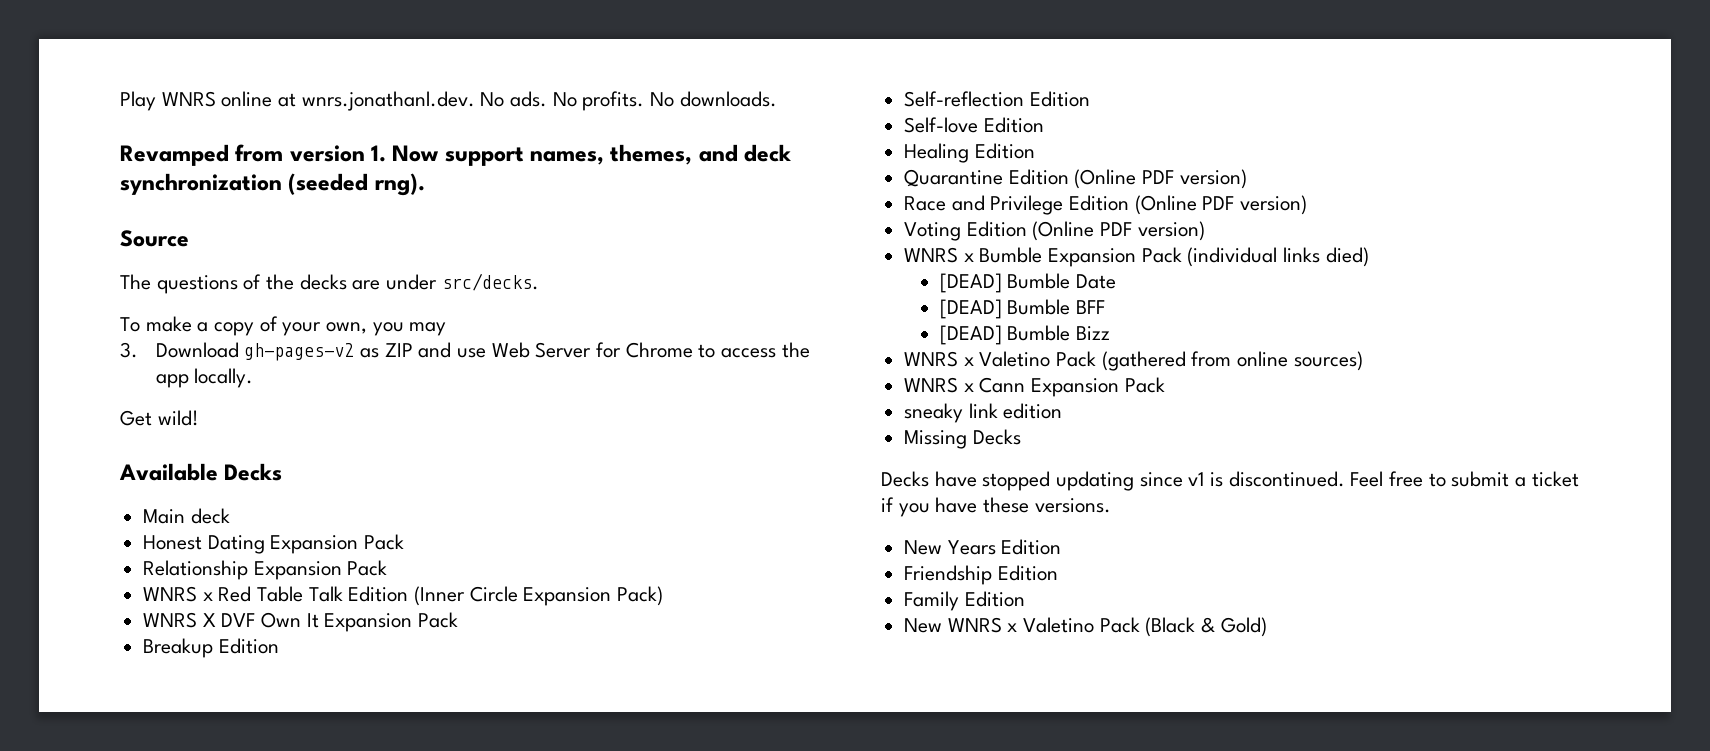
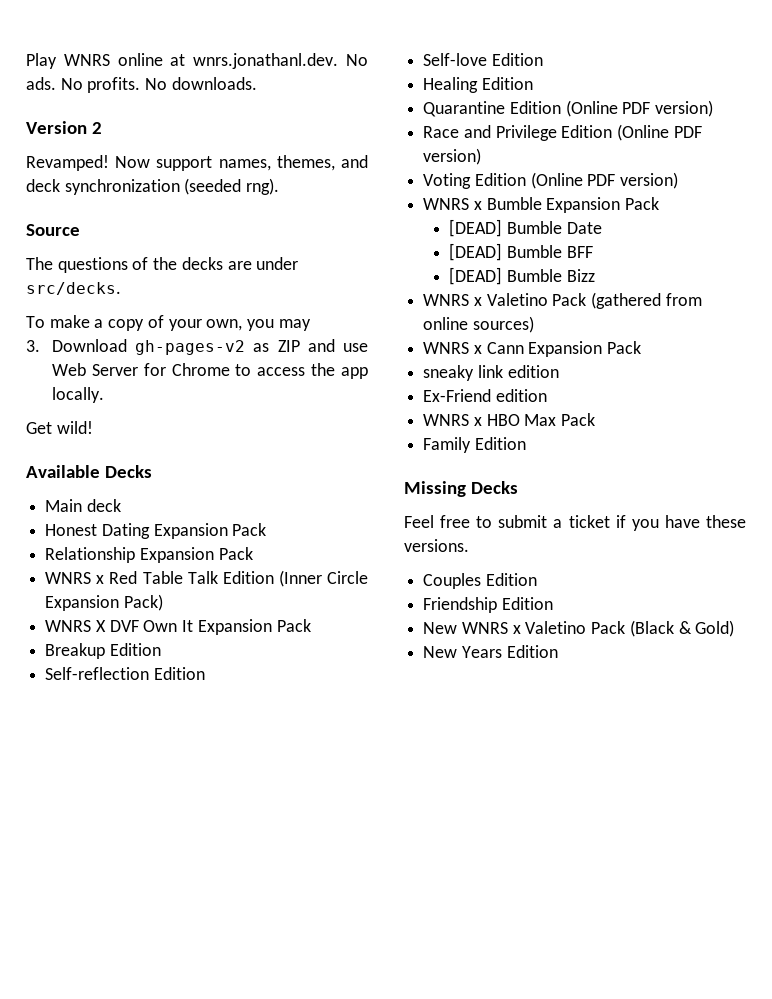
- Revamped from version 1. Now support names, themes, and deck synchronization (seeded rng).
+ Version 2
+ Revamped! Now support names, themes, and deck synchronization (seeded rng).
- WNRS x Bumble Expansion Pack (individual links died)
+ WNRS x Bumble Expansion Pack
+ Ex-Friend edition
+ WNRS x HBO Max Pack
+ Family Edition
  Missing Decks
- Decks have stopped updating since v1 is discontinued. Feel free to submit a ticket if you have these versions.
+ Feel free to submit a ticket if you have these versions.
- New Years Edition
+ Couples Edition
- Family Edition
+ New Years Edition

